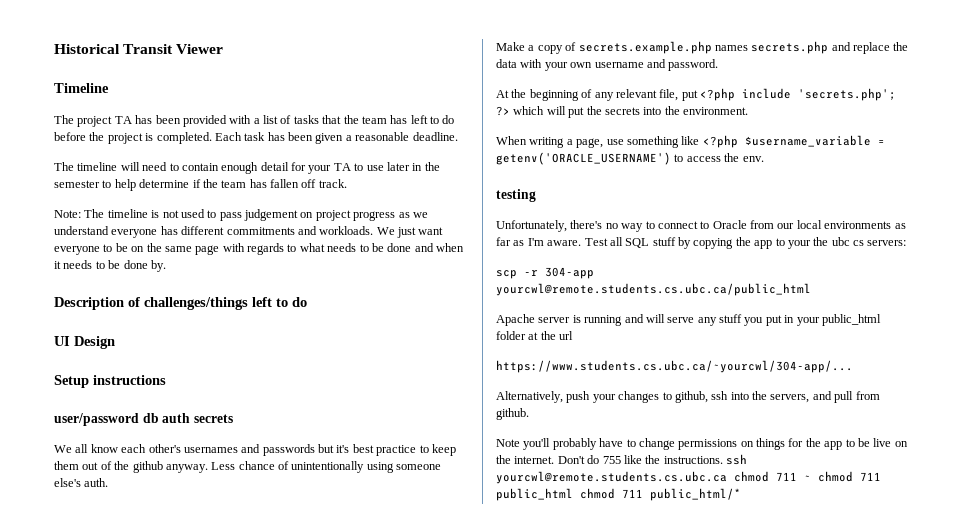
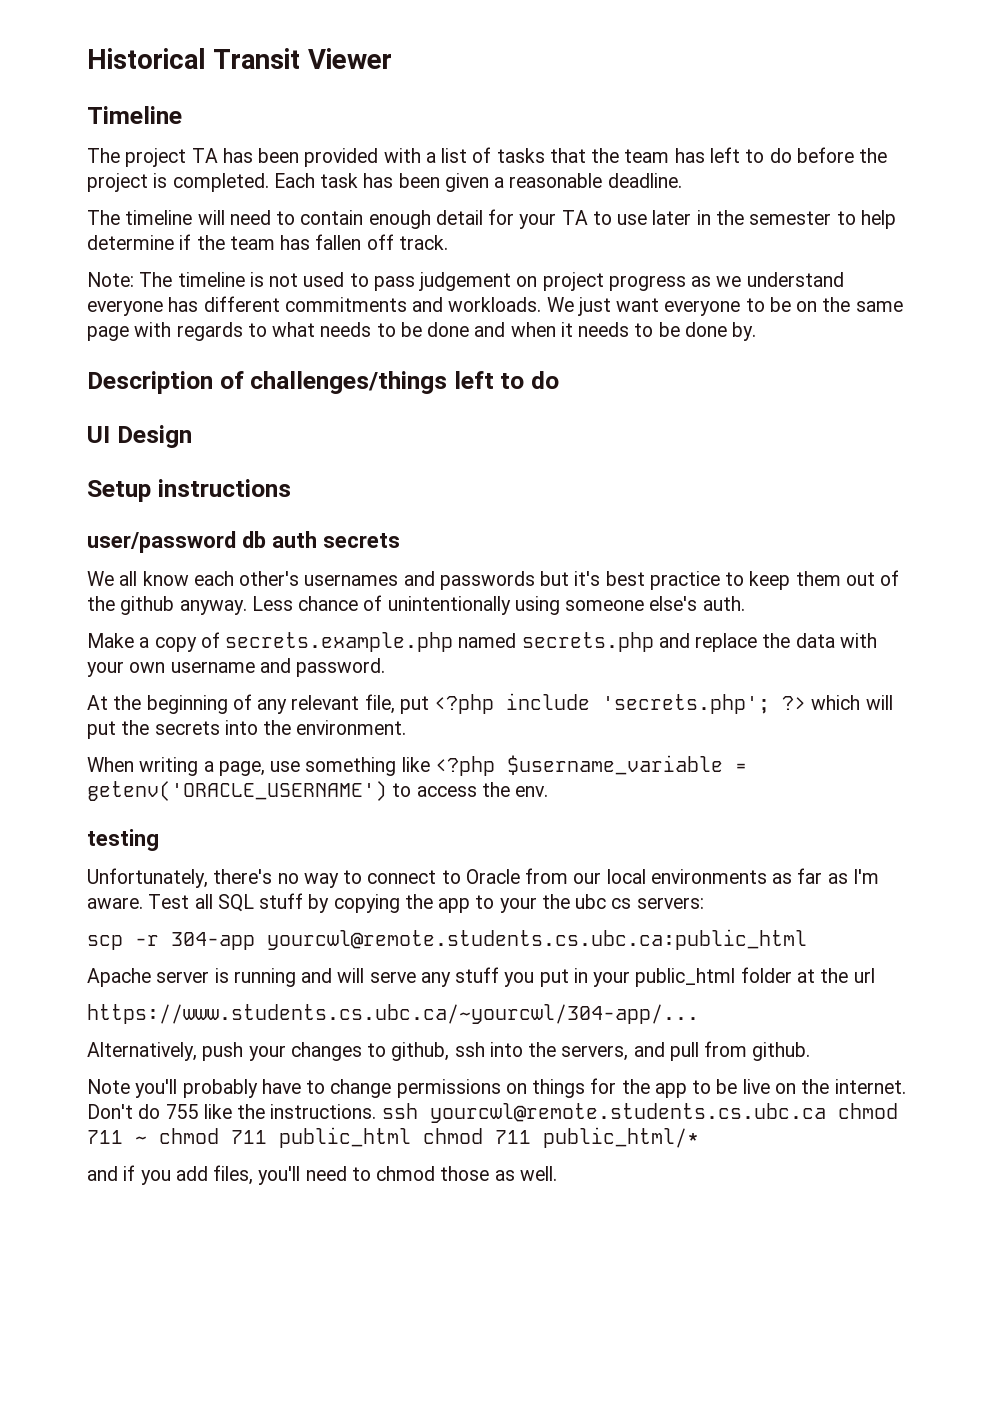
- Make a copy of secrets.example.php names secrets.php and replace the data with your own username and password.
+ Make a copy of secrets.example.php named secrets.php and replace the data with your own username and password.
- scp -r 304-app yourcwl@remote.students.cs.ubc.ca/public_html
+ scp -r 304-app yourcwl@remote.students.cs.ubc.ca:public_html
+ and if you add files, you'll need to chmod those as well.

